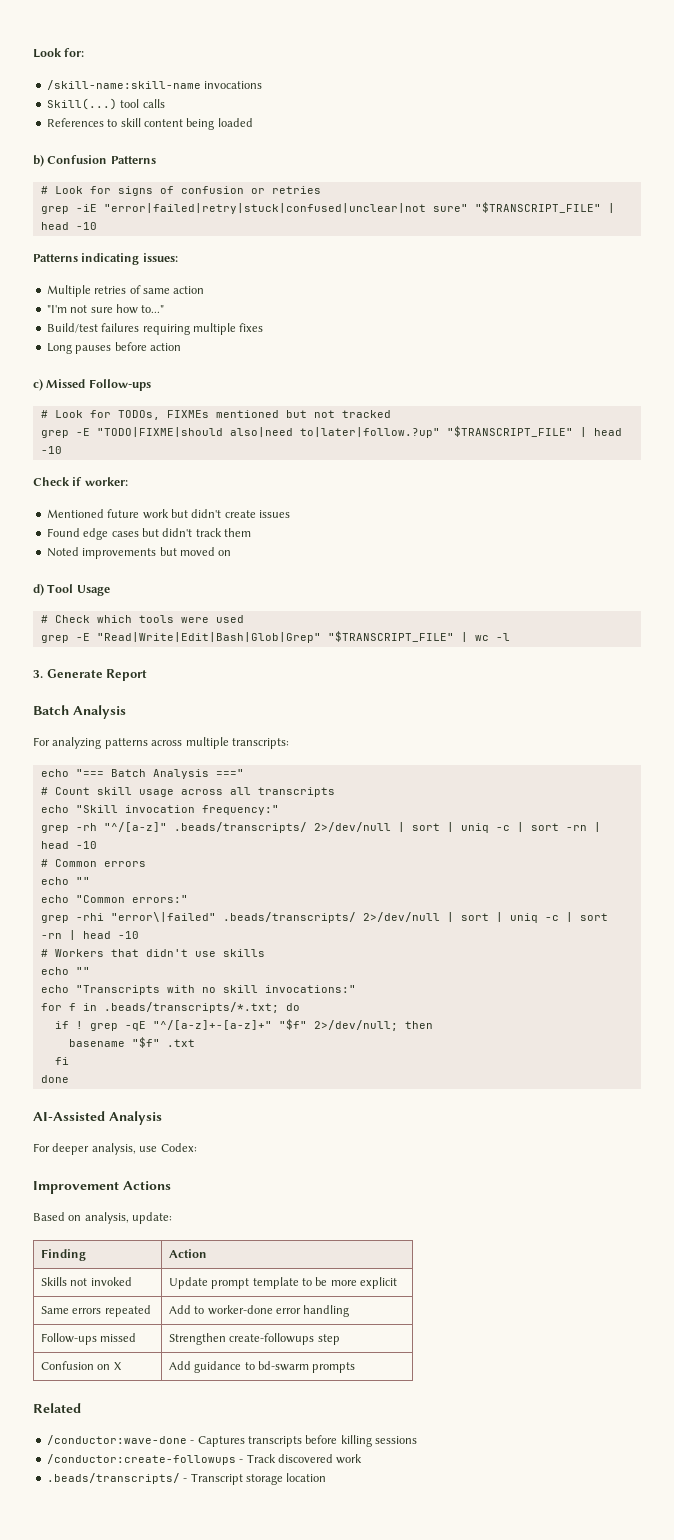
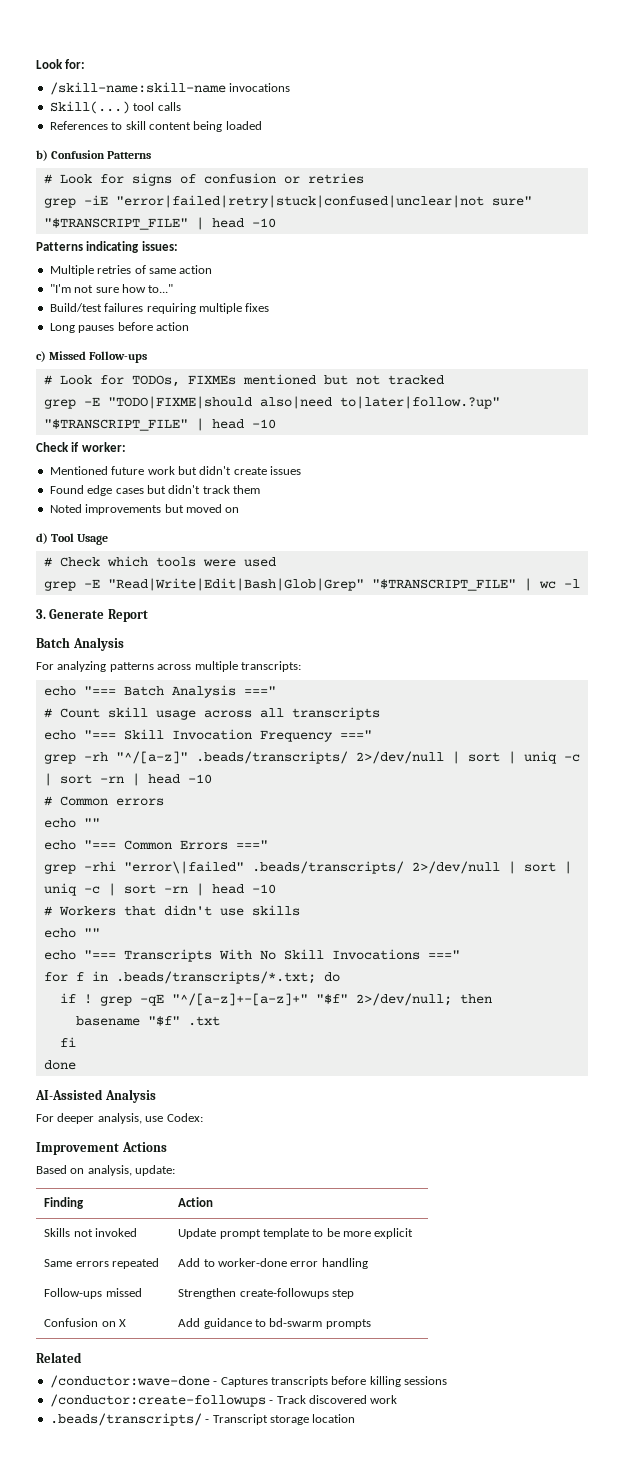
- echo "Skill invocation frequency:"
+ echo "=== Skill Invocation Frequency ==="
- echo "Common errors:"
+ echo "=== Common Errors ==="
- echo "Transcripts with no skill invocations:"
+ echo "=== Transcripts With No Skill Invocations ==="

